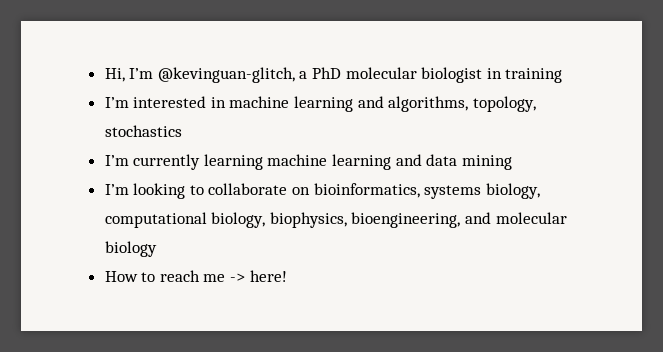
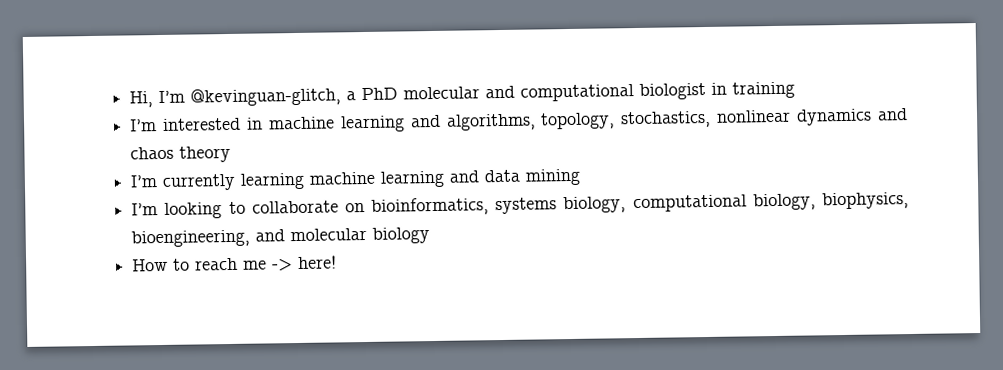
- Hi, I’m @kevinguan-glitch, a PhD molecular biologist in training
+ Hi, I’m @kevinguan-glitch, a PhD molecular and computational biologist in training
- I’m interested in machine learning and algorithms, topology, stochastics
+ I’m interested in machine learning and algorithms, topology, stochastics, nonlinear dynamics and chaos theory

